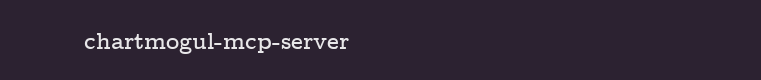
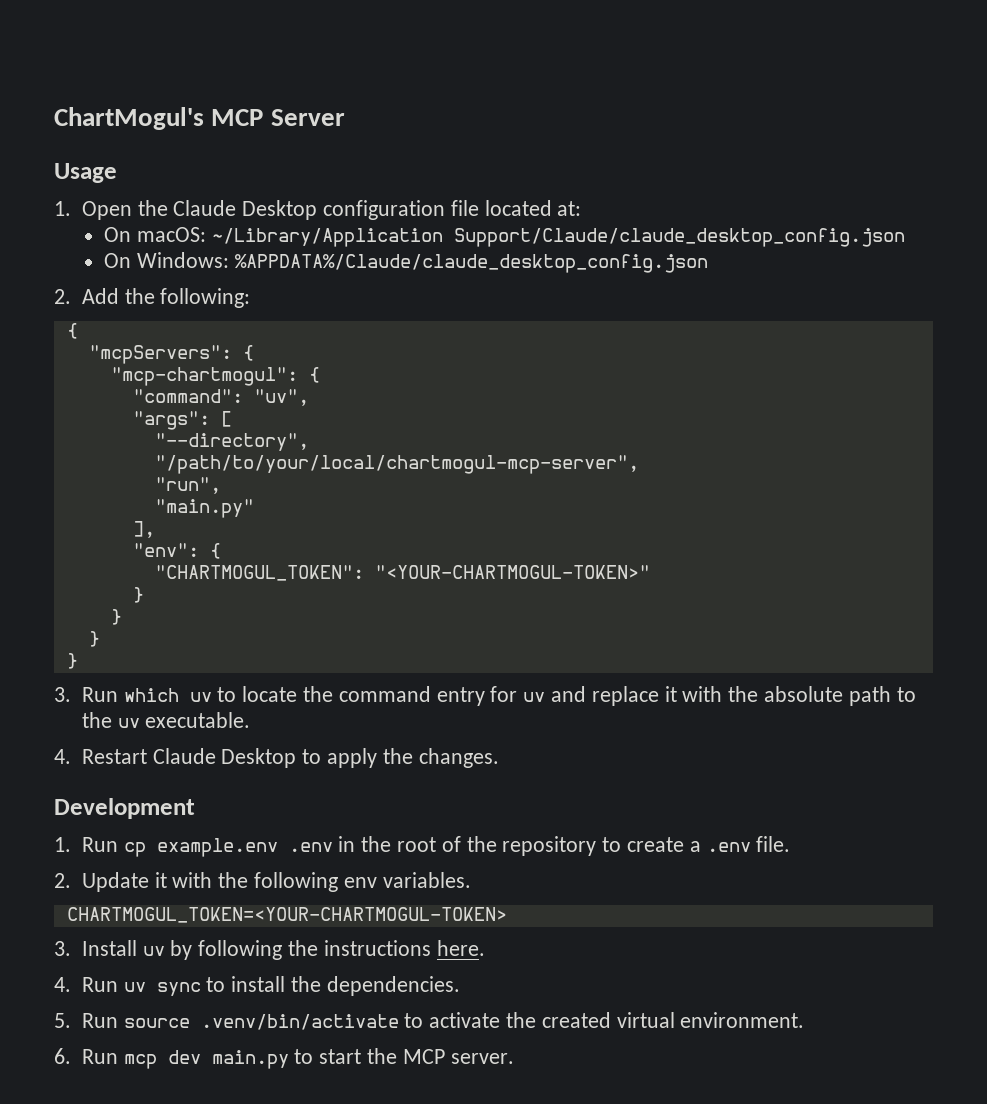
- chartmogul-mcp-server
+ ChartMogul's MCP Server
+ Usage
+ 1. Open the Claude Desktop configuration file located at:
+ On macOS: ~/Library/Application Support/Claude/claude_desktop_config.json
+ On Windows: %APPDATA%/Claude/claude_desktop_config.json
+ 2. Add the following:
+ {
+ "mcpServers": {
+ "mcp-chartmogul": {
+ "command": "uv",
+ "args": [
+ "--directory",
+ "/path/to/your/local/chartmogul-mcp-server",
+ "run",
+ "main.py"
+ ],
+ "env": {
+ "CHARTMOGUL_TOKEN": "<YOUR-CHARTMOGUL-TOKEN>"
+ }
+ }
+ }
+ }
+ 3. Run which uv to locate the command entry for uv and replace it with the absolute path to the uv executable.
+ 4. Restart Claude Desktop to apply the changes.
+ Development
+ 1. Run cp example.env .env in the root of the repository to create a .env file.
+ 2. Update it with the following env variables.
+ CHARTMOGUL_TOKEN=<YOUR-CHARTMOGUL-TOKEN>
+ 3. Install uv by following the instructions here.
+ 4. Run uv sync to install the dependencies.
+ 5. Run source .venv/bin/activate to activate the created virtual environment.
+ 6. Run mcp dev main.py to start the MCP server.

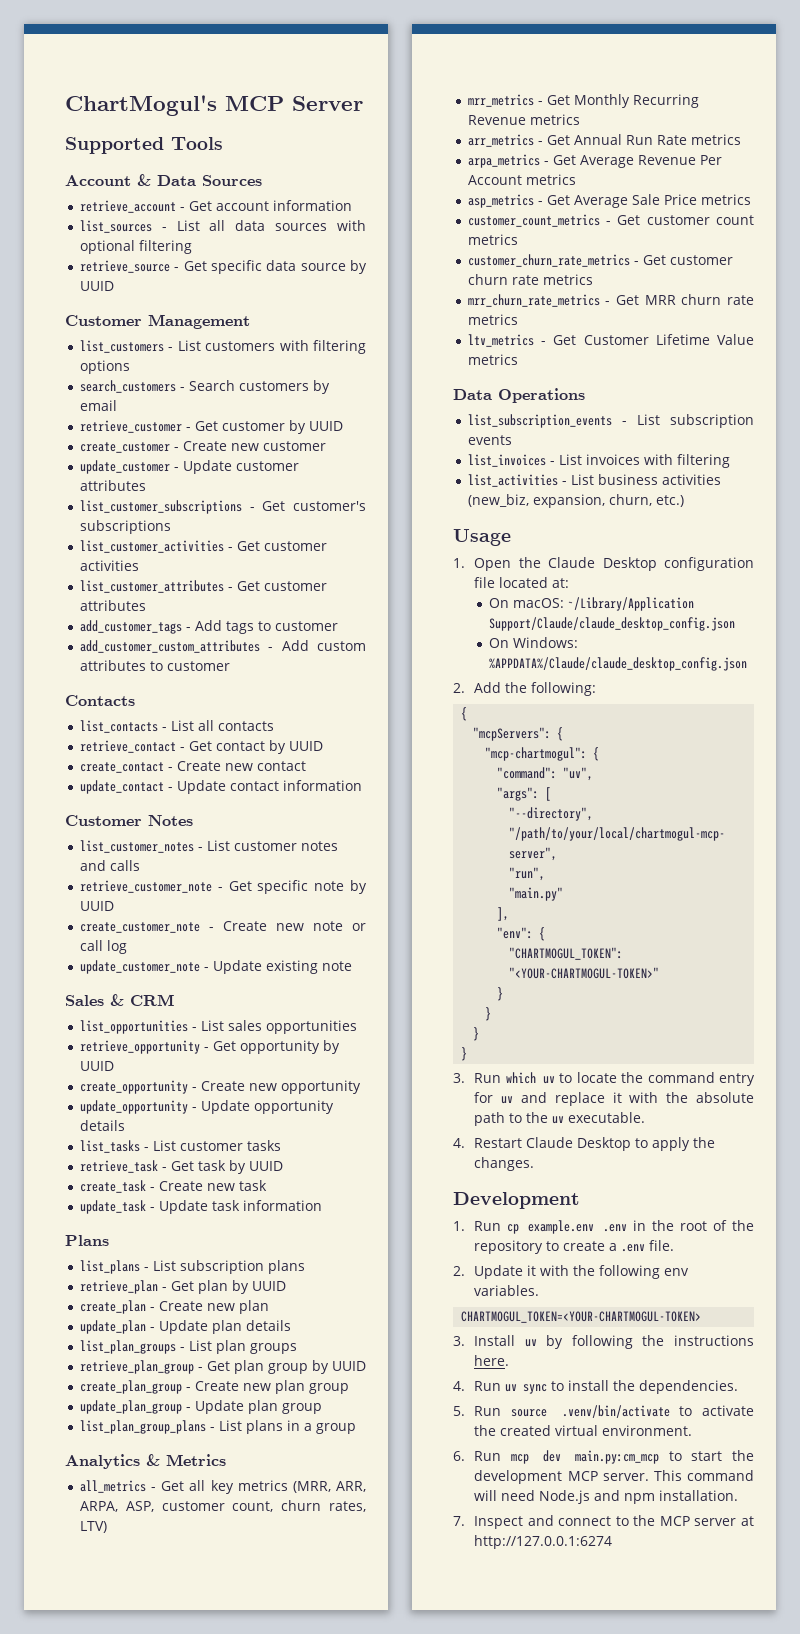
+ Supported Tools
+ Account & Data Sources
+ retrieve_account - Get account information
+ list_sources - List all data sources with optional filtering
+ retrieve_source - Get specific data source by UUID
+ Customer Management
+ list_customers - List customers with filtering options
+ search_customers - Search customers by email
+ retrieve_customer - Get customer by UUID
+ create_customer - Create new customer
+ update_customer - Update customer attributes
+ list_customer_subscriptions - Get customer's subscriptions
+ list_customer_activities - Get customer activities
+ list_customer_attributes - Get customer attributes
+ add_customer_tags - Add tags to customer
+ add_customer_custom_attributes - Add custom attributes to customer
+ Contacts
+ list_contacts - List all contacts
+ retrieve_contact - Get contact by UUID
+ create_contact - Create new contact
+ update_contact - Update contact information
+ Customer Notes
+ list_customer_notes - List customer notes and calls
+ retrieve_customer_note - Get specific note by UUID
+ create_customer_note - Create new note or call log
+ update_customer_note - Update existing note
+ Sales & CRM
+ list_opportunities - List sales opportunities
+ retrieve_opportunity - Get opportunity by UUID
+ create_opportunity - Create new opportunity
+ update_opportunity - Update opportunity details
+ list_tasks - List customer tasks
+ retrieve_task - Get task by UUID
+ create_task - Create new task
+ update_task - Update task information
+ Plans
+ list_plans - List subscription plans
+ retrieve_plan - Get plan by UUID
+ create_plan - Create new plan
+ update_plan - Update plan details
+ list_plan_groups - List plan groups
+ retrieve_plan_group - Get plan group by UUID
+ create_plan_group - Create new plan group
+ update_plan_group - Update plan group
+ list_plan_group_plans - List plans in a group
+ Analytics & Metrics
+ all_metrics - Get all key metrics (MRR, ARR, ARPA, ASP, customer count, churn rates, LTV)
+ mrr_metrics - Get Monthly Recurring Revenue metrics
+ arr_metrics - Get Annual Run Rate metrics
+ arpa_metrics - Get Average Revenue Per Account metrics
+ asp_metrics - Get Average Sale Price metrics
+ customer_count_metrics - Get customer count metrics
+ customer_churn_rate_metrics - Get customer churn rate metrics
+ mrr_churn_rate_metrics - Get MRR churn rate metrics
+ ltv_metrics - Get Customer Lifetime Value metrics
+ Data Operations
+ list_subscription_events - List subscription events
+ list_invoices - List invoices with filtering
+ list_activities - List business activities (new_biz, expansion, churn, etc.)
- 6. Run mcp dev main.py to start the MCP server.
+ 6. Run mcp dev main.py:cm_mcp to start the development MCP server.
+ This command will need Node.js and npm installation.
+ 7. Inspect and connect to the MCP server at http://127.0.0.1:6274

